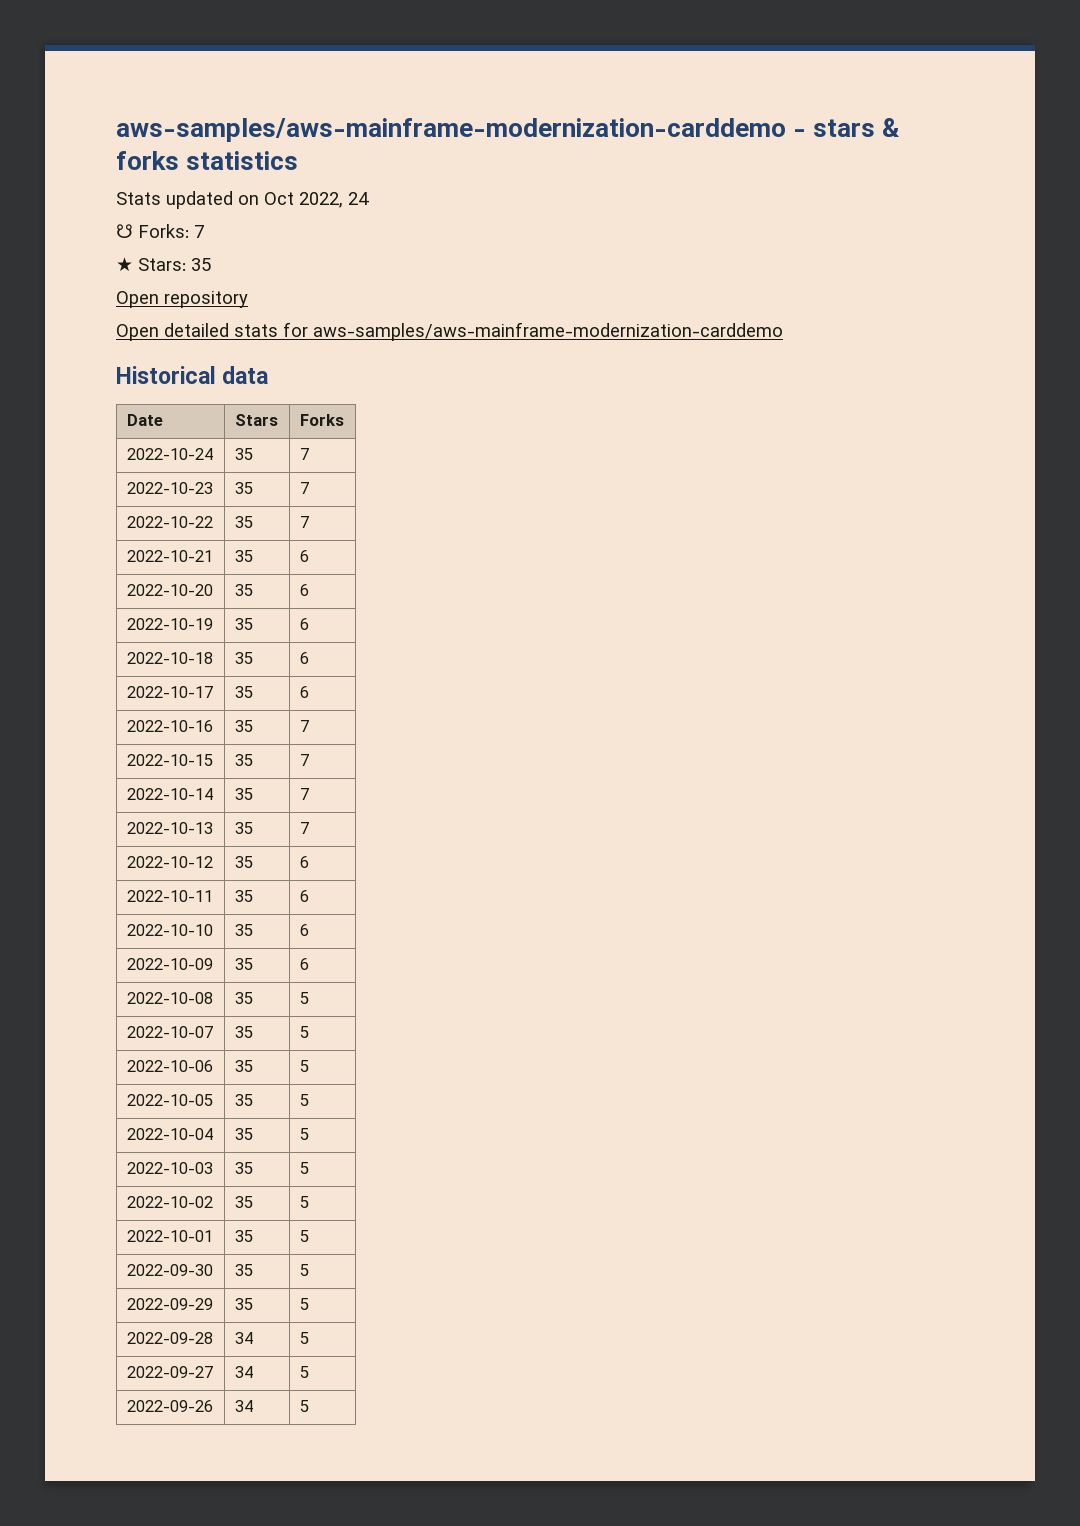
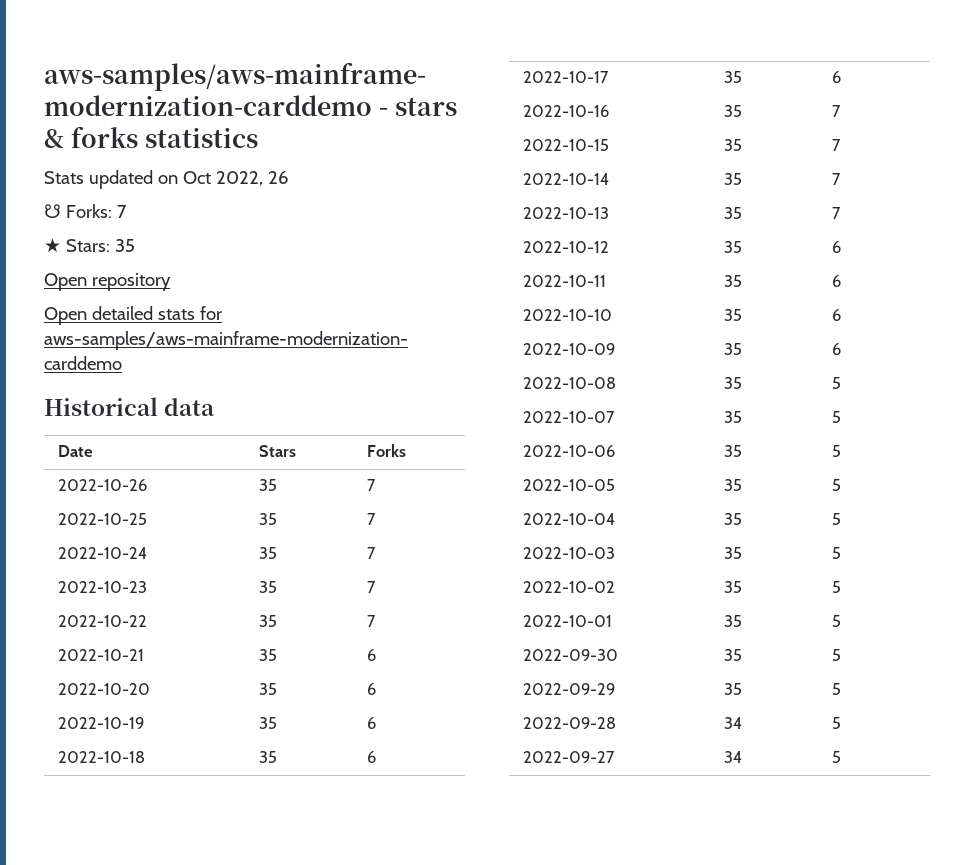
- Stats updated on Oct 2022, 24
+ Stats updated on Oct 2022, 26
+ 2022-10-26 | 35 | 7
+ 2022-10-25 | 35 | 7
- 2022-09-26 | 34 | 5

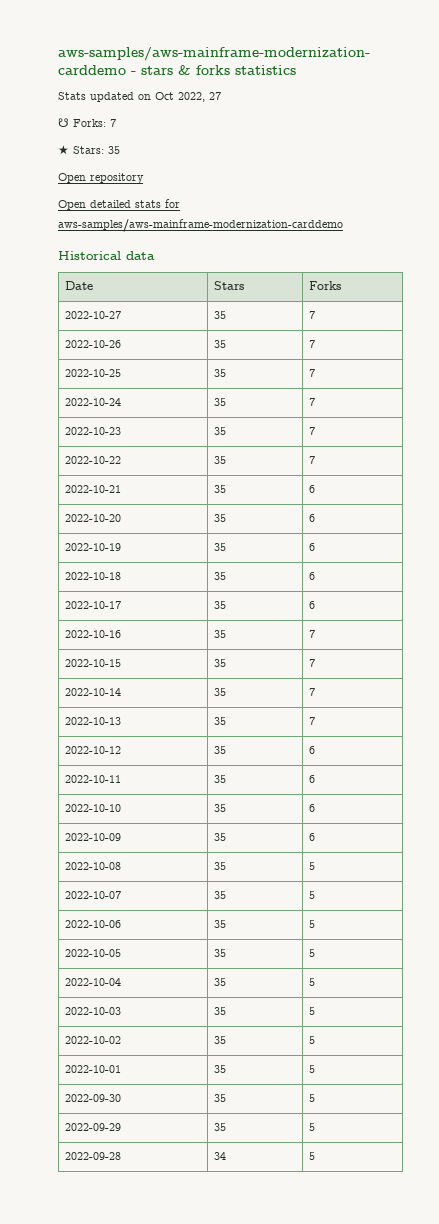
- Stats updated on Oct 2022, 26
+ Stats updated on Oct 2022, 27
+ 2022-10-27 | 35 | 7
- 2022-09-27 | 34 | 5

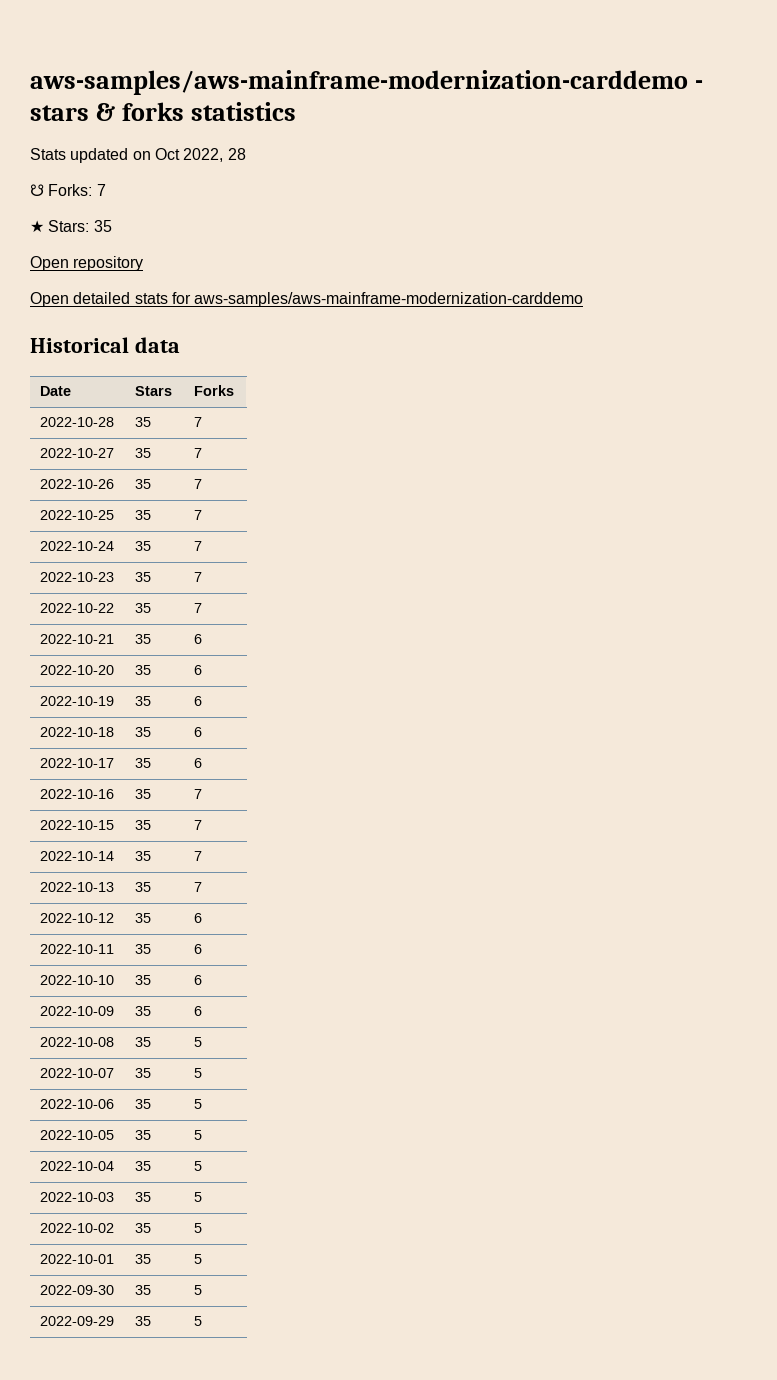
- Stats updated on Oct 2022, 27
+ Stats updated on Oct 2022, 28
+ 2022-10-28 | 35 | 7
- 2022-09-28 | 34 | 5

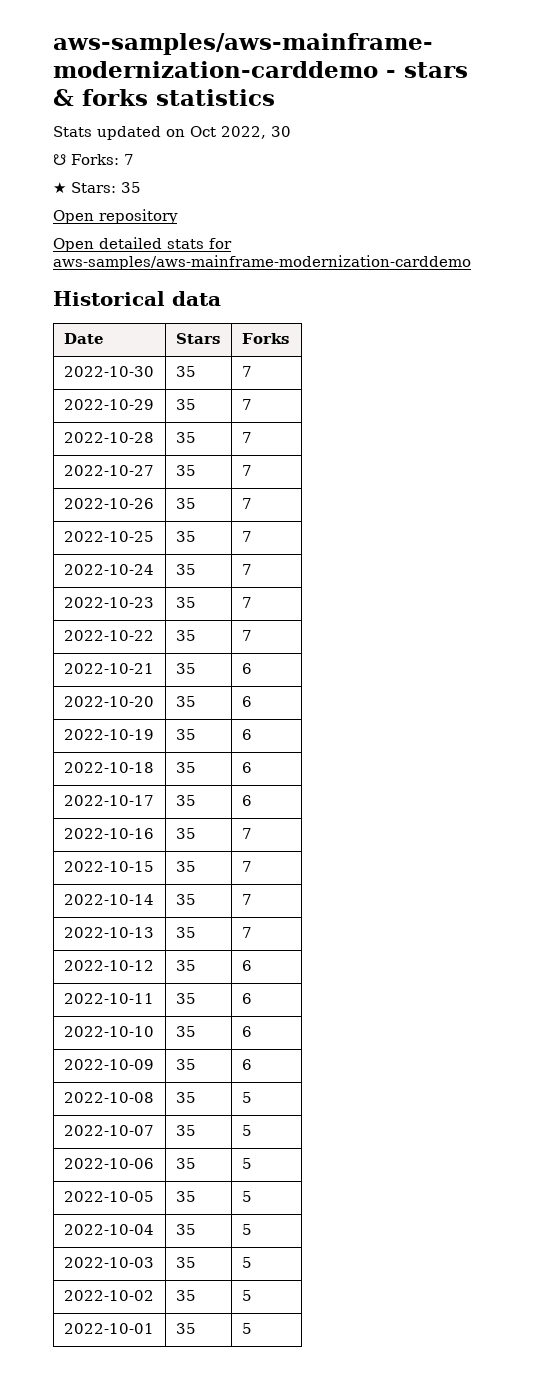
- Stats updated on Oct 2022, 28
+ Stats updated on Oct 2022, 30
+ 2022-10-30 | 35 | 7
+ 2022-10-29 | 35 | 7
- 2022-09-30 | 35 | 5
- 2022-09-29 | 35 | 5

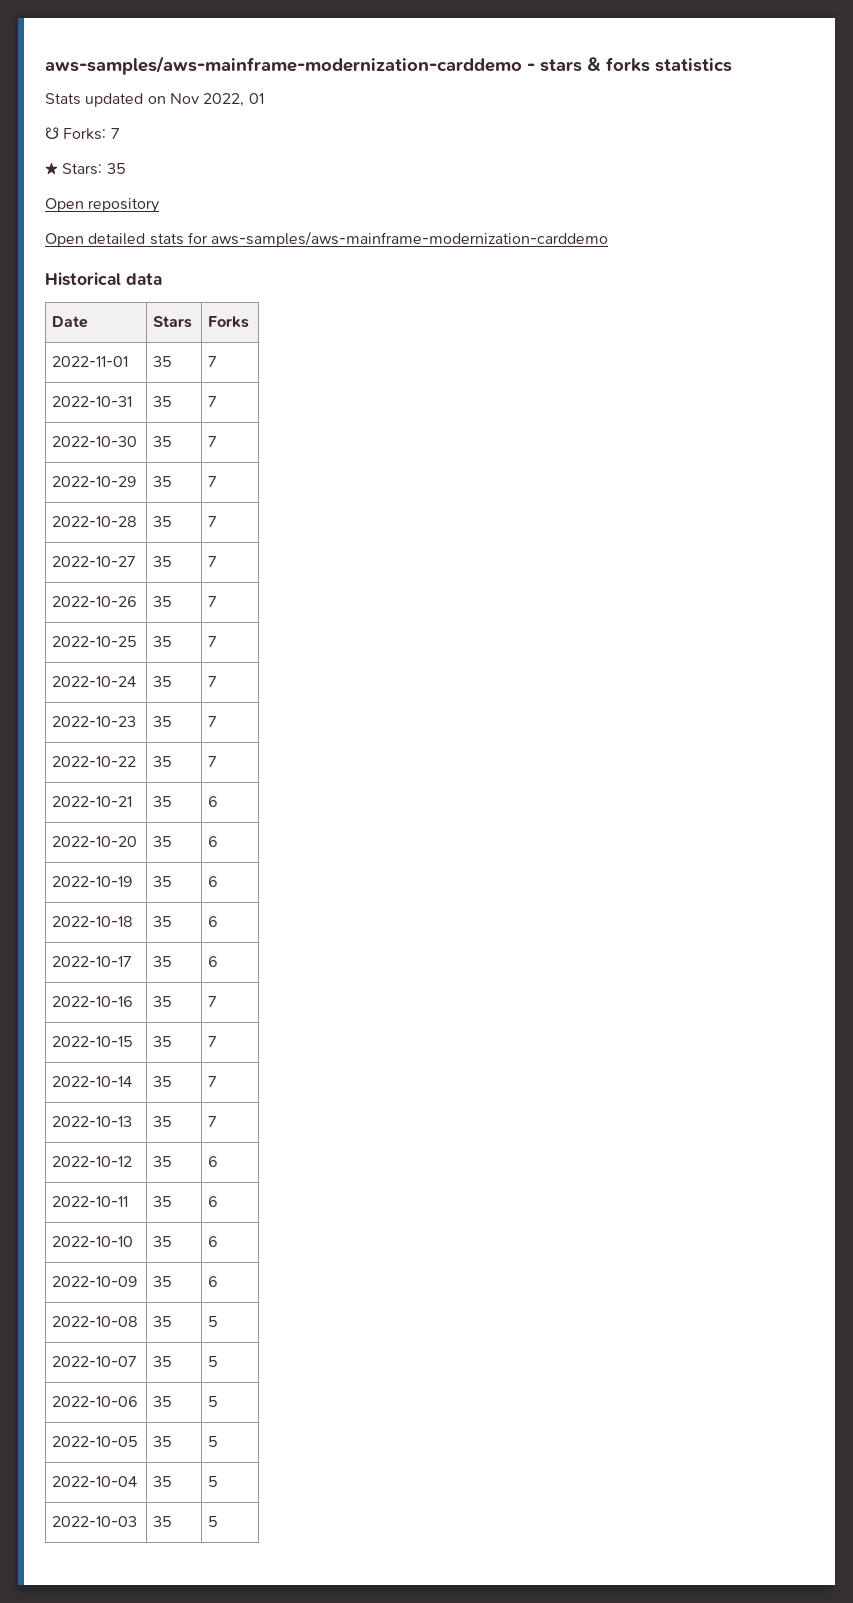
- Stats updated on Oct 2022, 30
+ Stats updated on Nov 2022, 01
+ 2022-11-01 | 35 | 7
+ 2022-10-31 | 35 | 7
- 2022-10-02 | 35 | 5
- 2022-10-01 | 35 | 5

